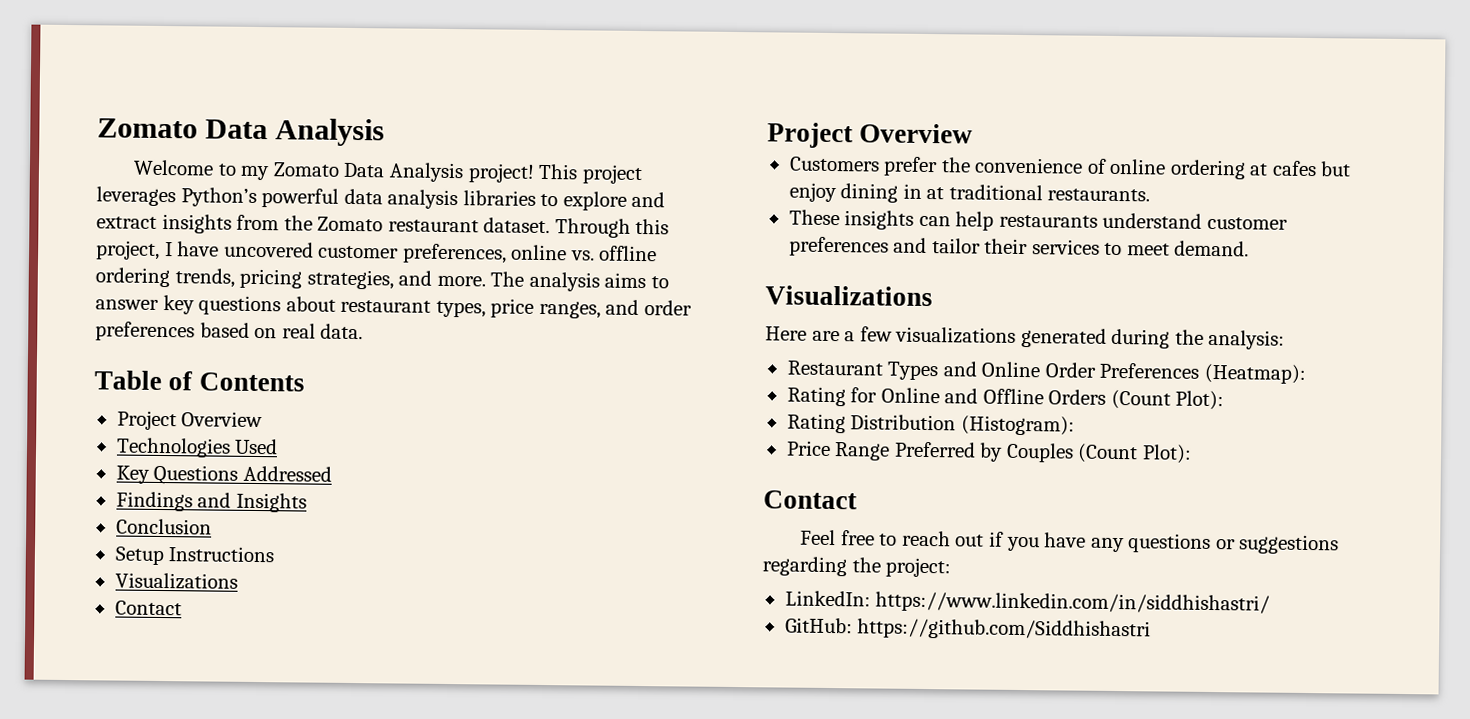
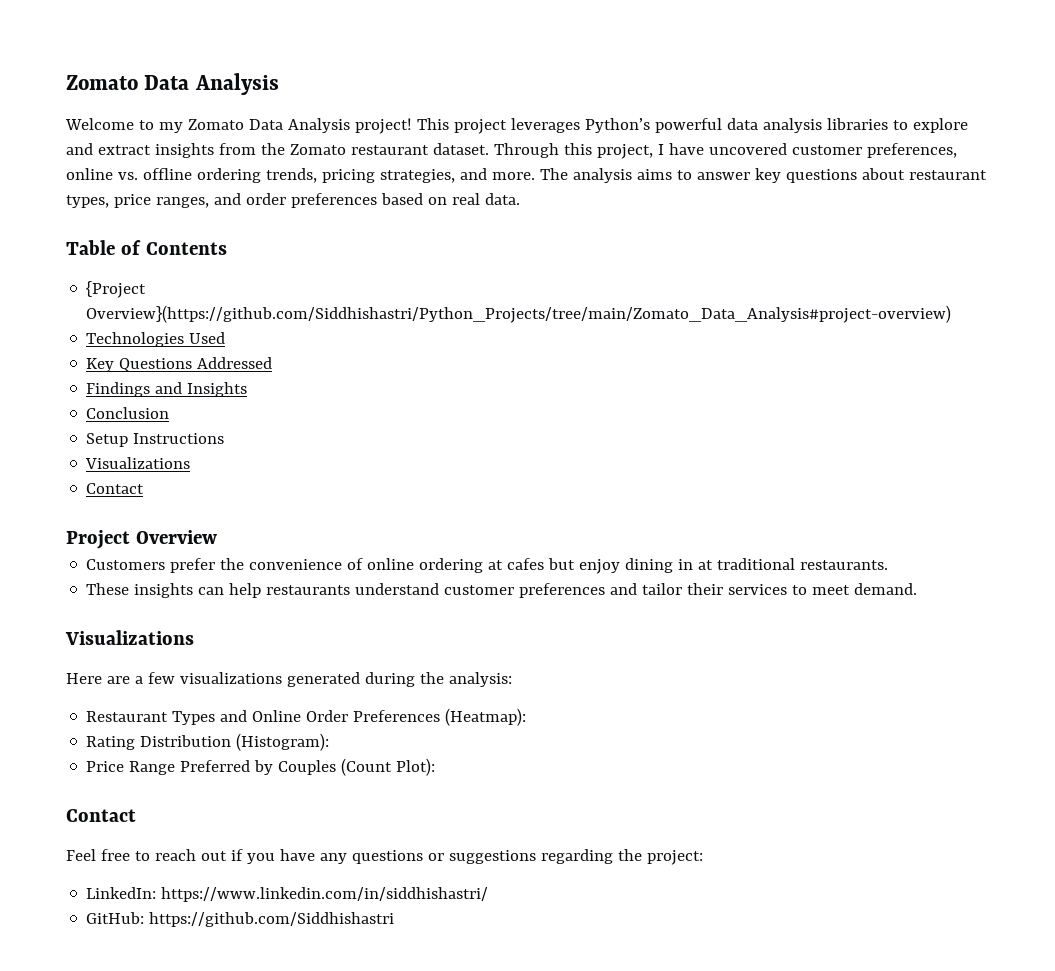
  Table of Contents
- Project Overview
+ {Project Overview}(https://github.com/Siddhishastri/Python_Projects/tree/main/Zomato_Data_Analysis#project-overview)
- Rating for Online and Offline Orders (Count Plot):

